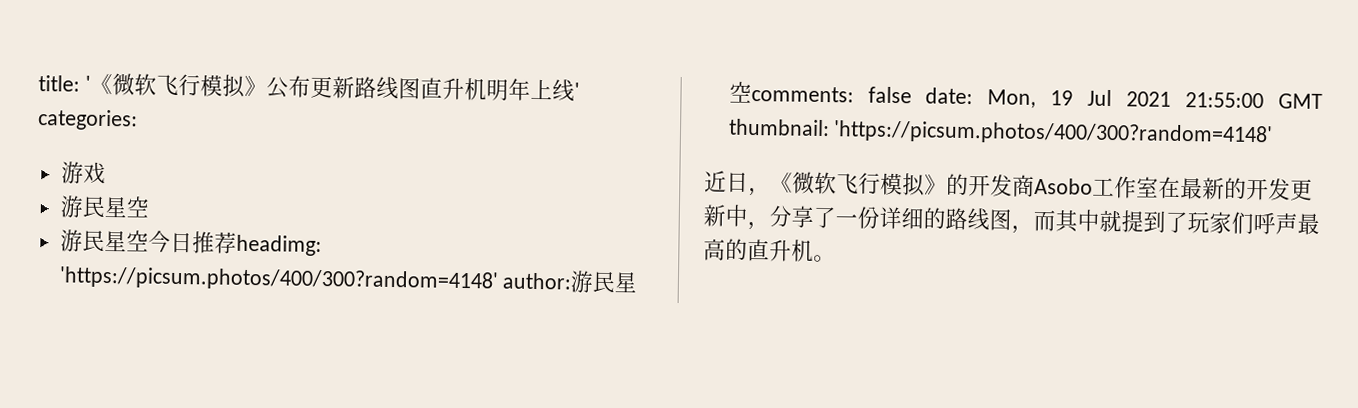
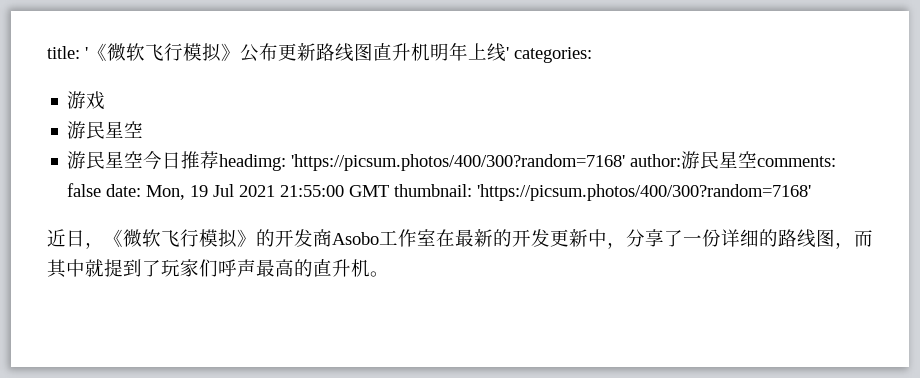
- 游民星空今日推荐headimg: 'https://picsum.photos/400/300?random=4148' author:游民星空comments: false date: Mon, 19 Jul 2021 21:55:00 GMT thumbnail: 'https://picsum.photos/400/300?random=4148'
+ 游民星空今日推荐headimg: 'https://picsum.photos/400/300?random=7168' author:游民星空comments: false date: Mon, 19 Jul 2021 21:55:00 GMT thumbnail: 'https://picsum.photos/400/300?random=7168'

